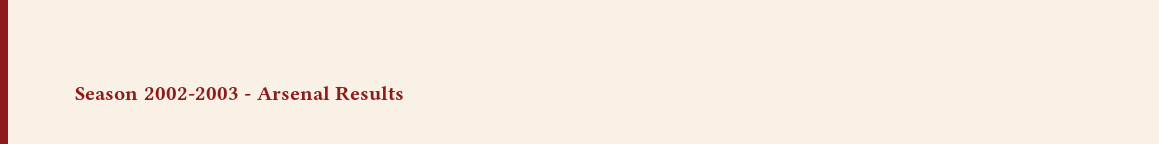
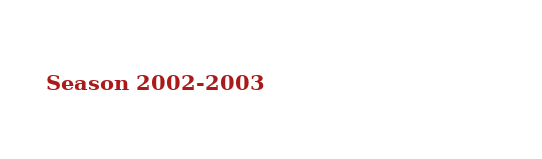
- Season 2002-2003 - Arsenal Results
+ Season 2002-2003

